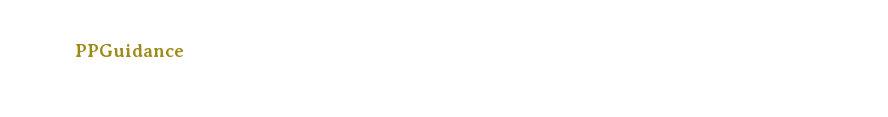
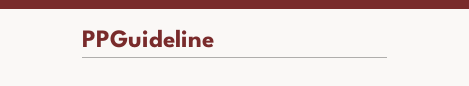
- PPGuidance
+ PPGuideline

